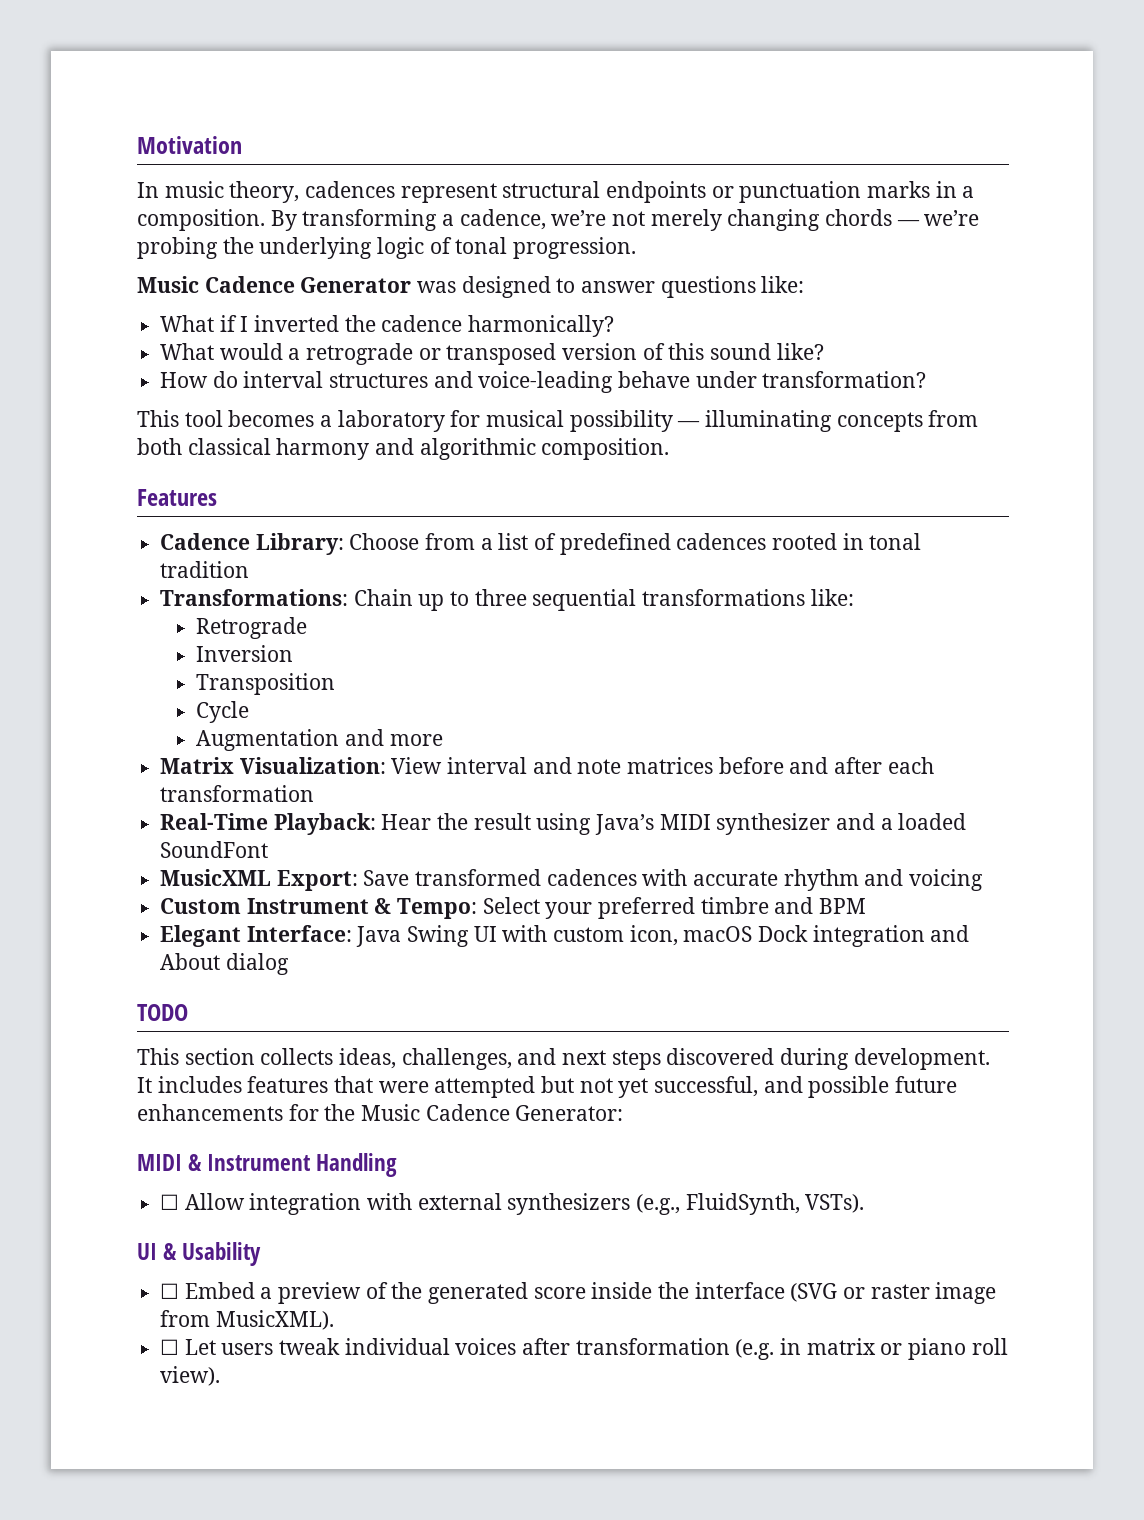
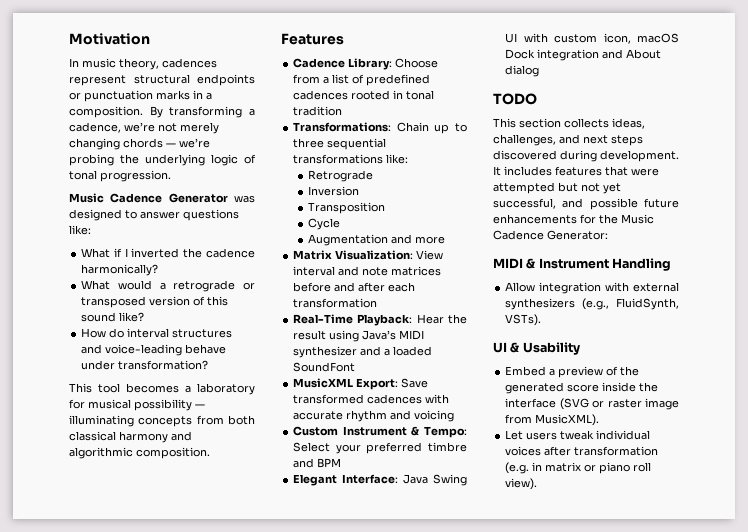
- ☐ Allow integration with external synthesizers (e.g., FluidSynth, VSTs).
+ Allow integration with external synthesizers (e.g., FluidSynth, VSTs).
- ☐ Embed a preview of the generated score inside the interface (SVG or raster image from MusicXML).
+ Embed a preview of the generated score inside the interface (SVG or raster image from MusicXML).
- ☐ Let users tweak individual voices after transformation (e.g. in matrix or piano roll view).
+ Let users tweak individual voices after transformation (e.g. in matrix or piano roll view).

